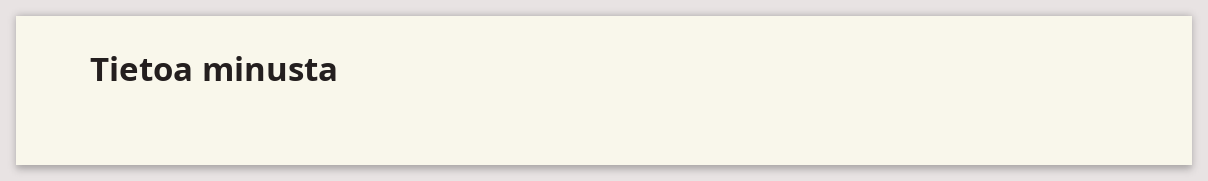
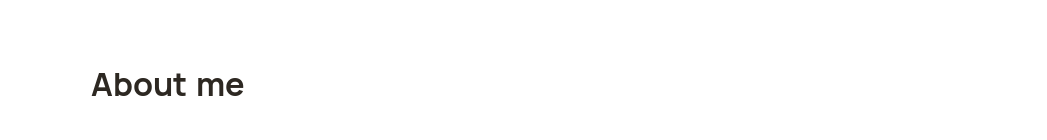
- Tietoa minusta
+ About me

